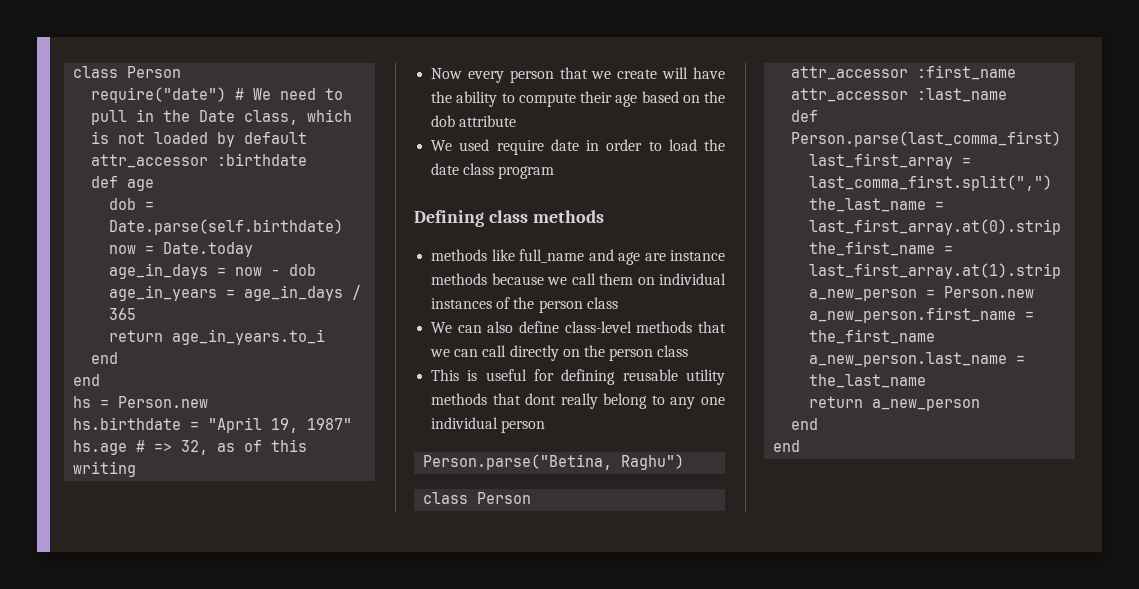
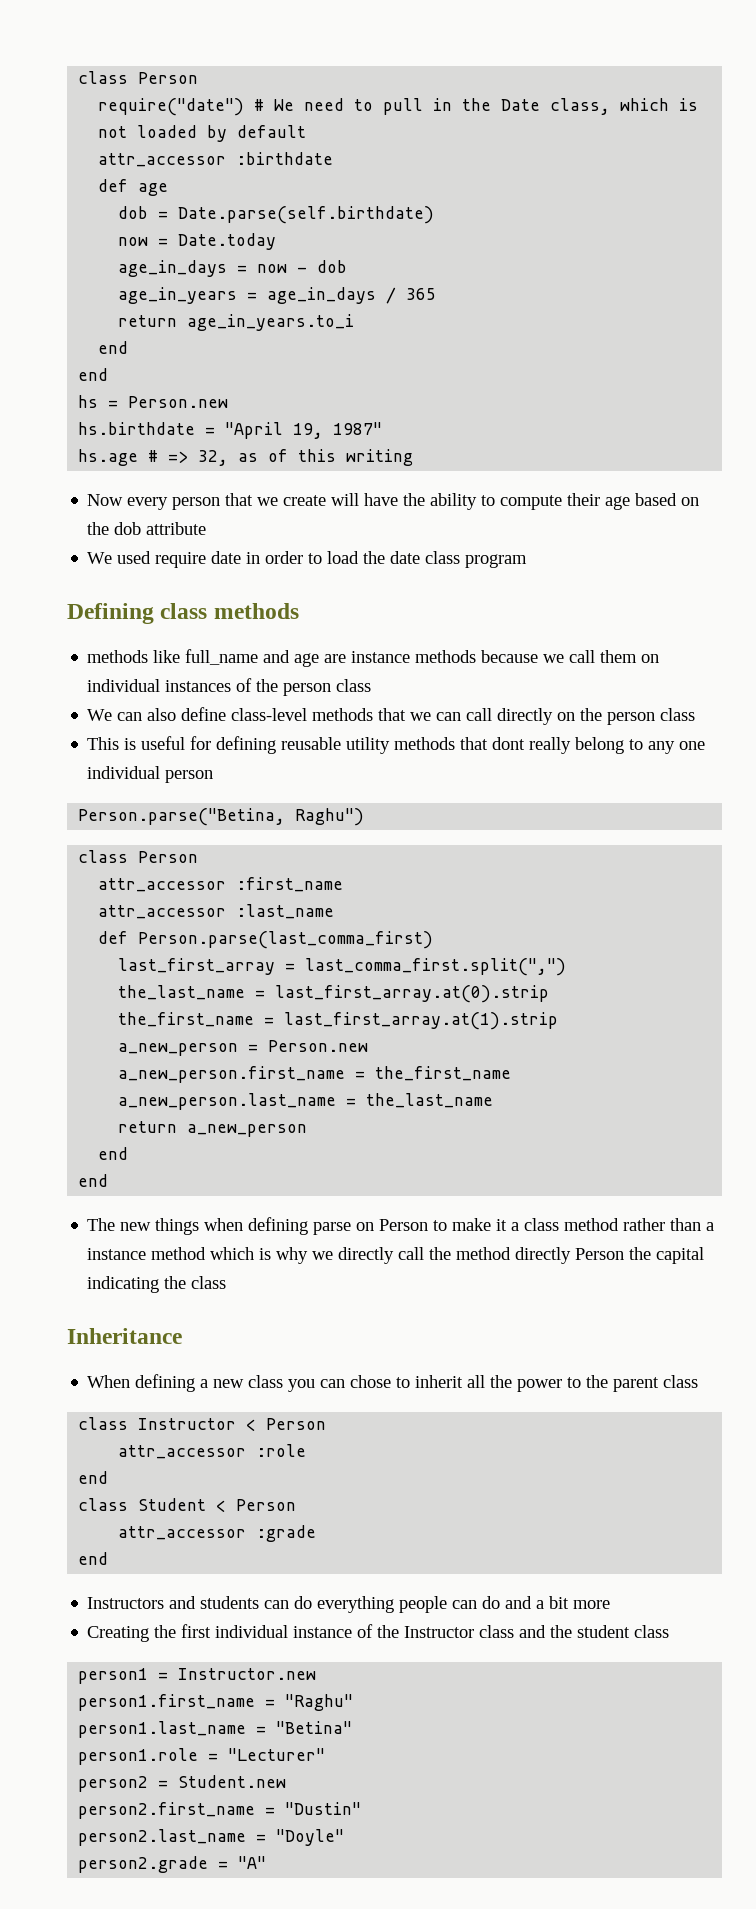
+ The new things when defining parse on Person to make it a class method rather than a instance method which is why we directly call the method directly Person the capital indicating the class
+ Inheritance
+ When defining a new class you can chose to inherit all the power to the parent class
+ class Instructor < Person
+ attr_accessor :role
+ end
+ class Student < Person
+ attr_accessor :grade
+ end
+ Instructors and students can do everything people can do and a bit more
+ Creating the first individual instance of the Instructor class and the student class
+ person1 = Instructor.new
+ person1.first_name = "Raghu"
+ person1.last_name = "Betina"
+ person1.role = "Lecturer"
+ person2 = Student.new
+ person2.first_name = "Dustin"
+ person2.last_name = "Doyle"
+ person2.grade = "A"

